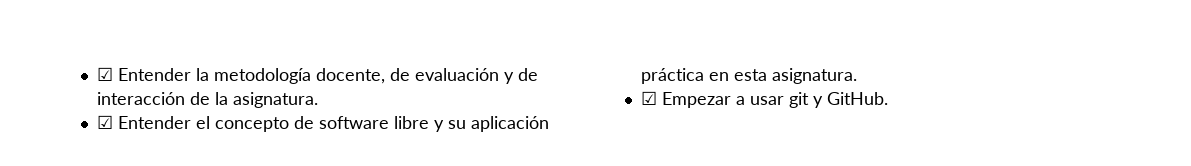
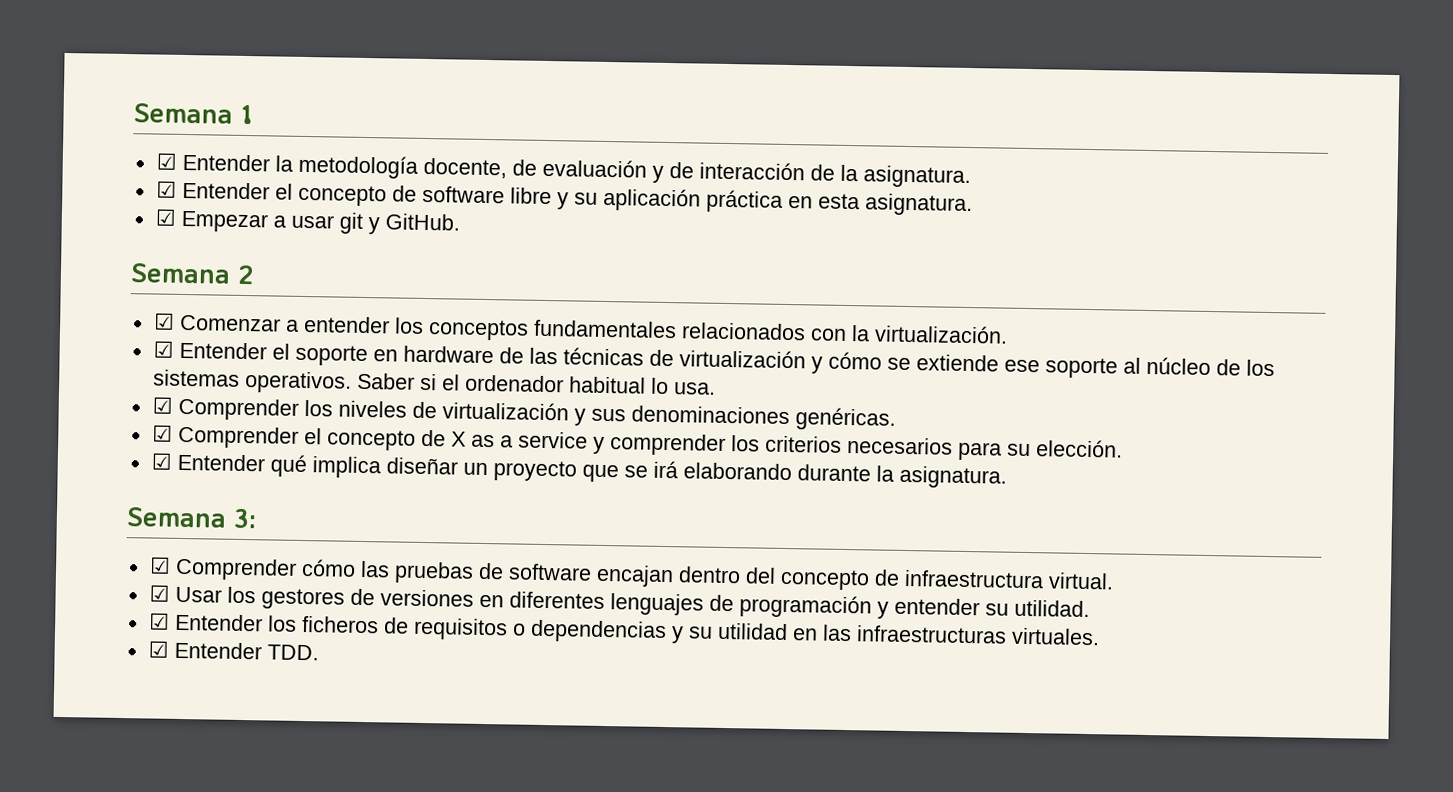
+ Semana 1
+ Semana 2
+ ☑ Comenzar a entender los conceptos fundamentales relacionados con la virtualización.
+ ☑ Entender el soporte en hardware de las técnicas de virtualización y cómo se extiende ese soporte al núcleo de los sistemas operativos. Saber si el ordenador habitual lo usa.
+ ☑ Comprender los niveles de virtualización y sus denominaciones genéricas.
+ ☑ Comprender el concepto de X as a service y comprender los criterios necesarios para su elección.
+ ☑ Entender qué implica diseñar un proyecto que se irá elaborando durante la asignatura.
+ Semana 3:
+ ☑ Comprender cómo las pruebas de software encajan dentro del concepto de infraestructura virtual.
+ ☑ Usar los gestores de versiones en diferentes lenguajes de programación y entender su utilidad.
+ ☑ Entender los ficheros de requisitos o dependencias y su utilidad en las infraestructuras virtuales.
+ ☑ Entender TDD.

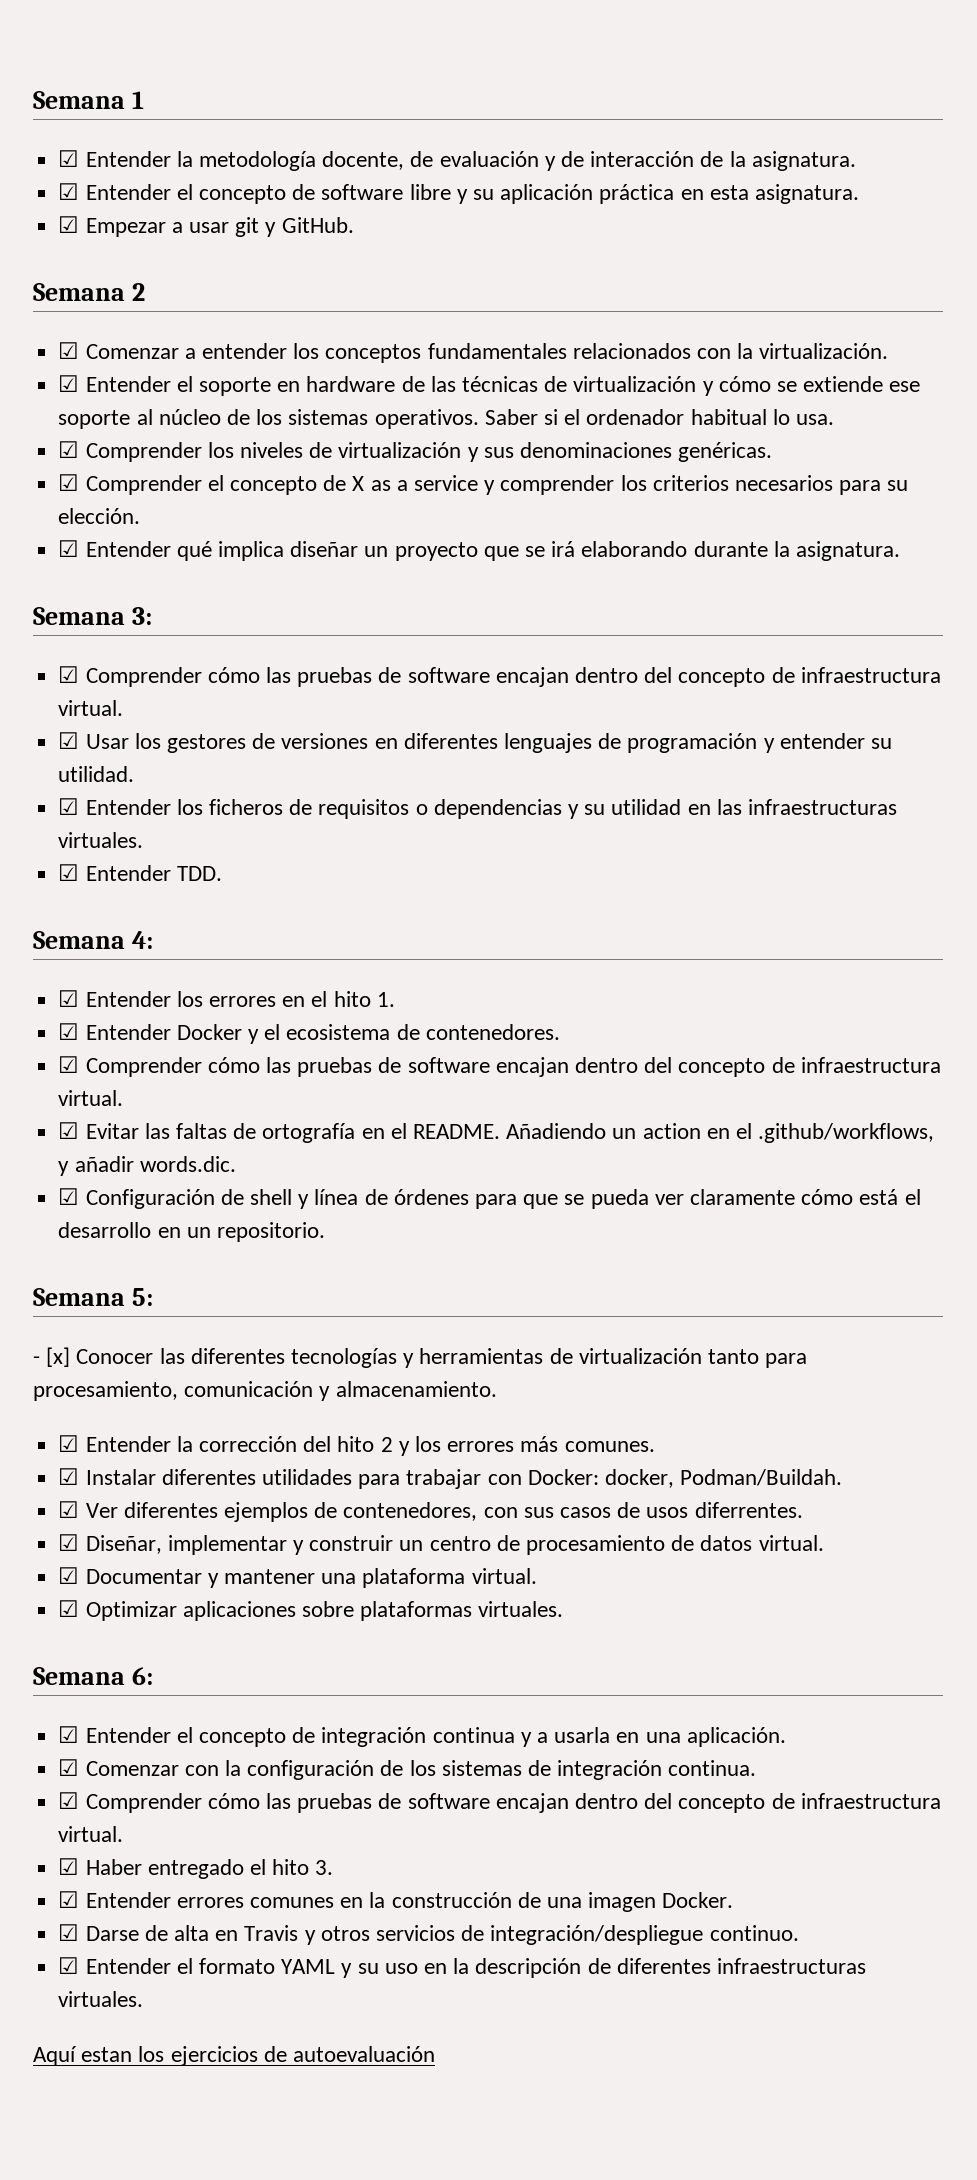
+ Semana 4:
+ ☑ Entender los errores en el hito 1.
+ ☑ Entender Docker y el ecosistema de contenedores.
+ ☑ Comprender cómo las pruebas de software encajan dentro del concepto de infraestructura virtual.
+ ☑ Evitar las faltas de ortografía en el README. Añadiendo un action en el .github/workflows, y añadir words.dic.
+ ☑ Configuración de shell y línea de órdenes para que se pueda ver claramente cómo está el desarrollo en un repositorio.
+ Semana 5:
+ - [x] Conocer las diferentes tecnologías y herramientas de virtualización tanto para procesamiento, comunicación y almacenamiento.
+ ☑ Entender la corrección del hito 2 y los errores más comunes.
+ ☑ Instalar diferentes utilidades para trabajar con Docker: docker, Podman/Buildah.
+ ☑ Ver diferentes ejemplos de contenedores, con sus casos de usos diferrentes.
+ ☑ Diseñar, implementar y construir un centro de procesamiento de datos virtual.
+ ☑ Documentar y mantener una plataforma virtual.
+ ☑ Optimizar aplicaciones sobre plataformas virtuales.
+ Semana 6:
+ ☑ Entender el concepto de integración continua y a usarla en una aplicación.
+ ☑ Comenzar con la configuración de los sistemas de integración continua.
+ ☑ Comprender cómo las pruebas de software encajan dentro del concepto de infraestructura virtual.
+ ☑ Haber entregado el hito 3.
+ ☑ Entender errores comunes en la construcción de una imagen Docker.
+ ☑ Darse de alta en Travis y otros servicios de integración/despliegue continuo.
+ ☑ Entender el formato YAML y su uso en la descripción de diferentes infraestructuras virtuales.
+ Aquí estan los ejercicios de autoevaluación

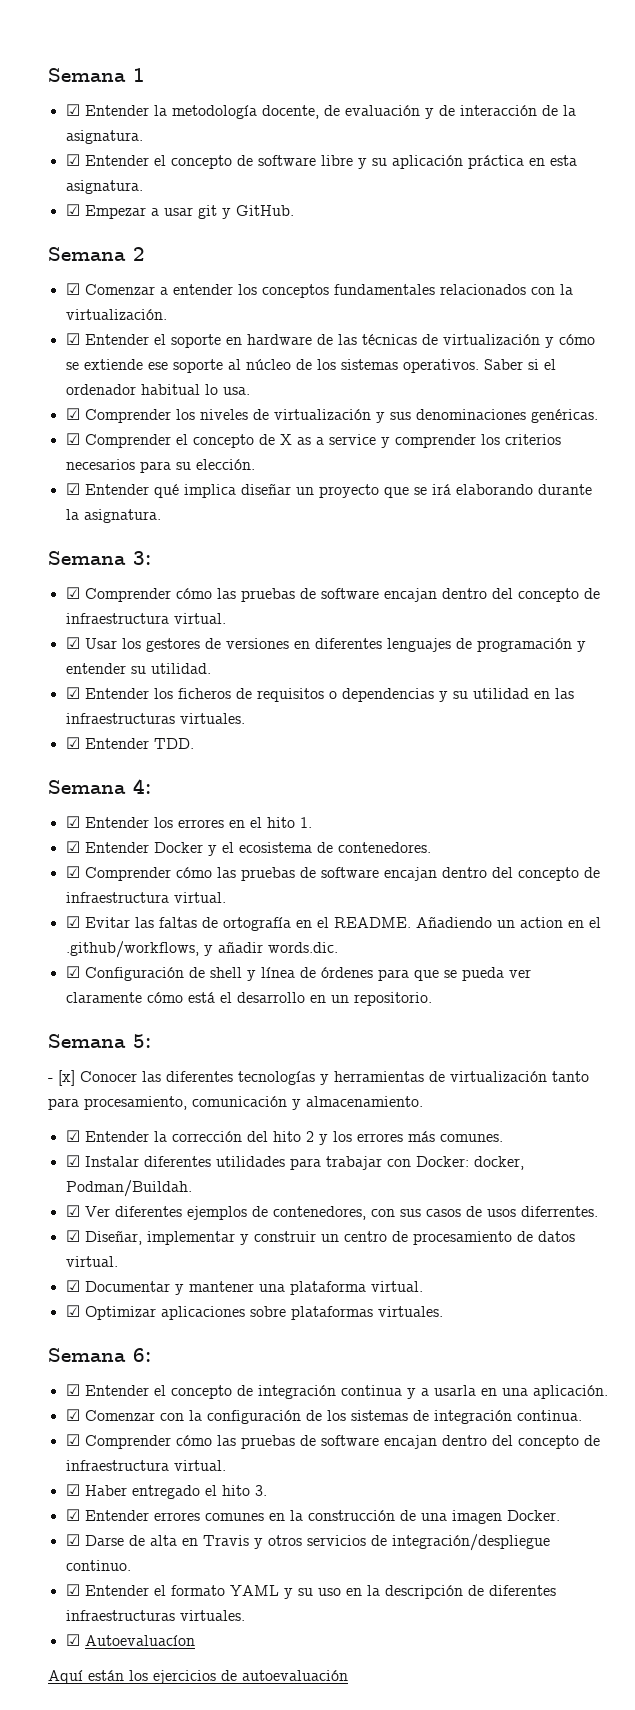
+ ☑ Autoevaluacíon
- Aquí estan los ejercicios de autoevaluación
+ Aquí están los ejercicios de autoevaluación

